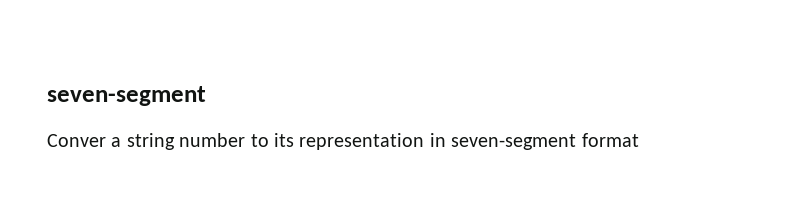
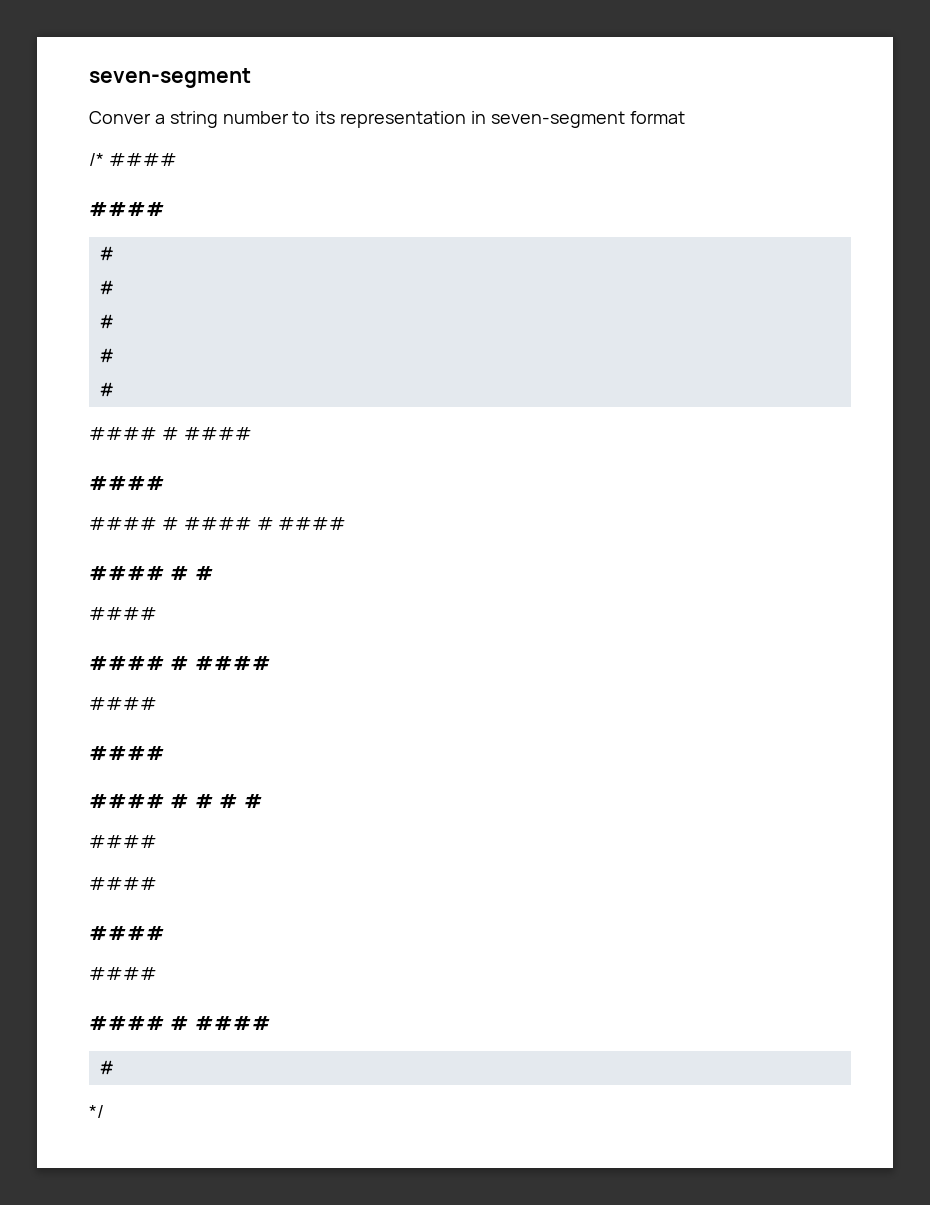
+ /* ####
+ ####
+ #
+ #
+ #
+ #
+ #
+ #### # ####
+ ####
+ #### # #### # ####
+ #### # #
+ ####
+ #### # ####
+ ####
+ ####
+ #### # # # #
+ ####
+ ####
+ ####
+ ####
+ #### # ####
+ #
+ */

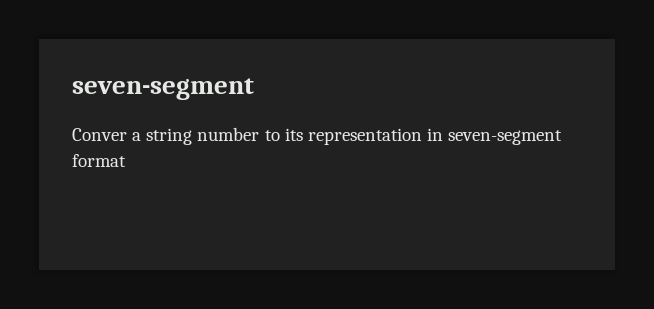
- /* ####
- ####
- #
- #
- #
- #
- #
- #### # ####
- ####
- #### # #### # ####
- #### # #
- ####
- #### # ####
- ####
- ####
- #### # # # #
- ####
- ####
- ####
- ####
- #### # ####
- #
- */

